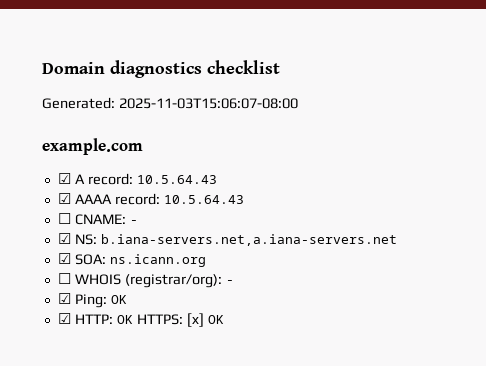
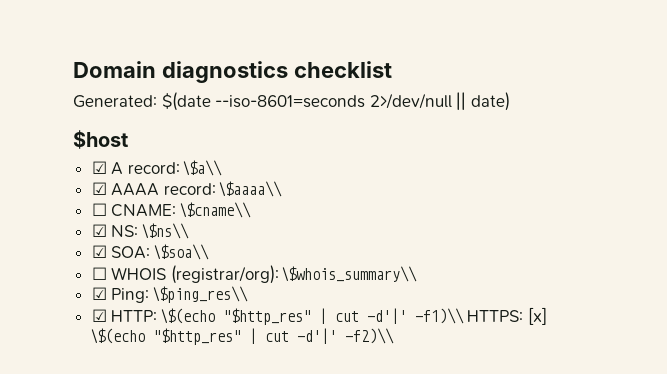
- Generated: 2025-11-03T15:06:07-08:00
- example.com
+ Generated: $(date --iso-8601=seconds 2>/dev/null || date)
+ $host
- ☑ A record: 10.5.64.43
+ ☑ A record: \$a\\
- ☑ AAAA record: 10.5.64.43
+ ☑ AAAA record: \$aaaa\\
- ☐ CNAME: -
+ ☐ CNAME: \$cname\\
- ☑ NS: b.iana-servers.net,a.iana-servers.net
+ ☑ NS: \$ns\\
- ☑ SOA: ns.icann.org
+ ☑ SOA: \$soa\\
- ☐ WHOIS (registrar/org): -
+ ☐ WHOIS (registrar/org): \$whois_summary\\
- ☑ Ping: OK
+ ☑ Ping: \$ping_res\\
- ☑ HTTP: OK HTTPS: [x] OK
+ ☑ HTTP: \$(echo "$http_res" | cut -d'|' -f1)\\ HTTPS: [x] \$(echo "$http_res" | cut -d'|' -f2)\\

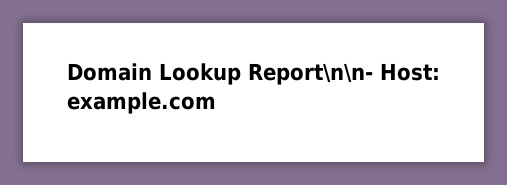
- Domain diagnostics checklist
- Generated: $(date --iso-8601=seconds 2>/dev/null || date)
- $host
- ☑ A record: \$a\\
- ☑ AAAA record: \$aaaa\\
- ☐ CNAME: \$cname\\
- ☑ NS: \$ns\\
- ☑ SOA: \$soa\\
- ☐ WHOIS (registrar/org): \$whois_summary\\
- ☑ Ping: \$ping_res\\
- ☑ HTTP: \$(echo "$http_res" | cut -d'|' -f1)\\ HTTPS: [x] \$(echo "$http_res" | cut -d'|' -f2)\\
+ Domain Lookup Report\n\n- Host: example.com

